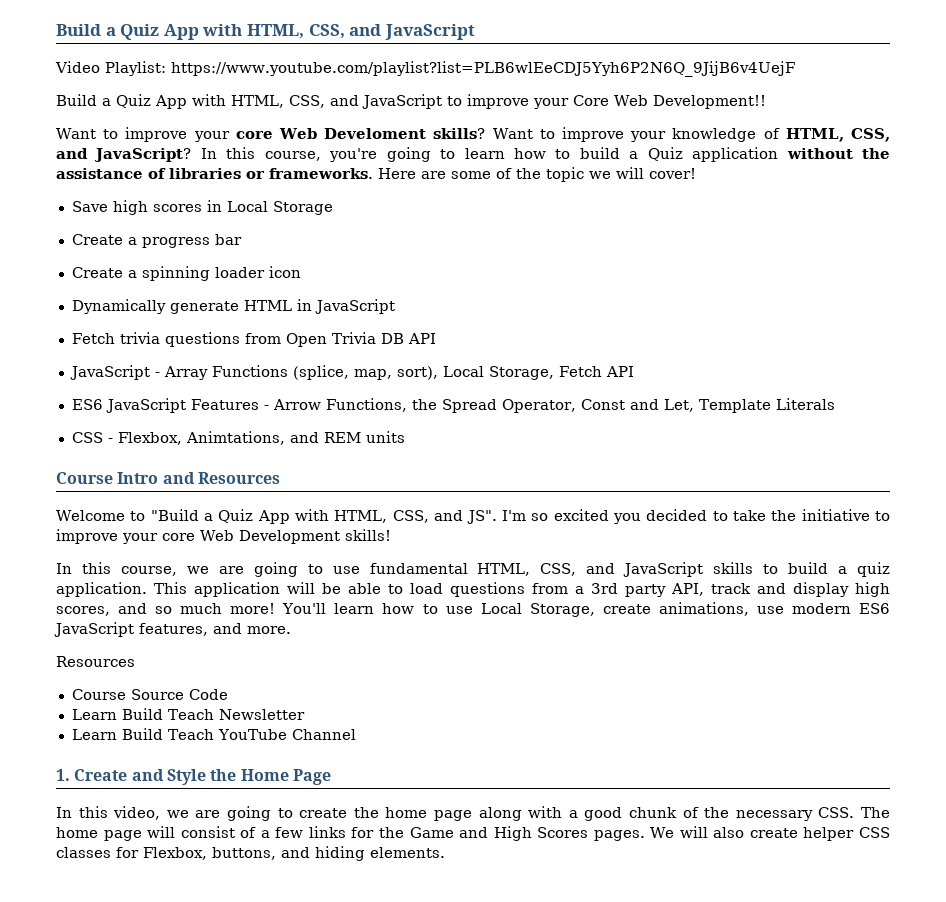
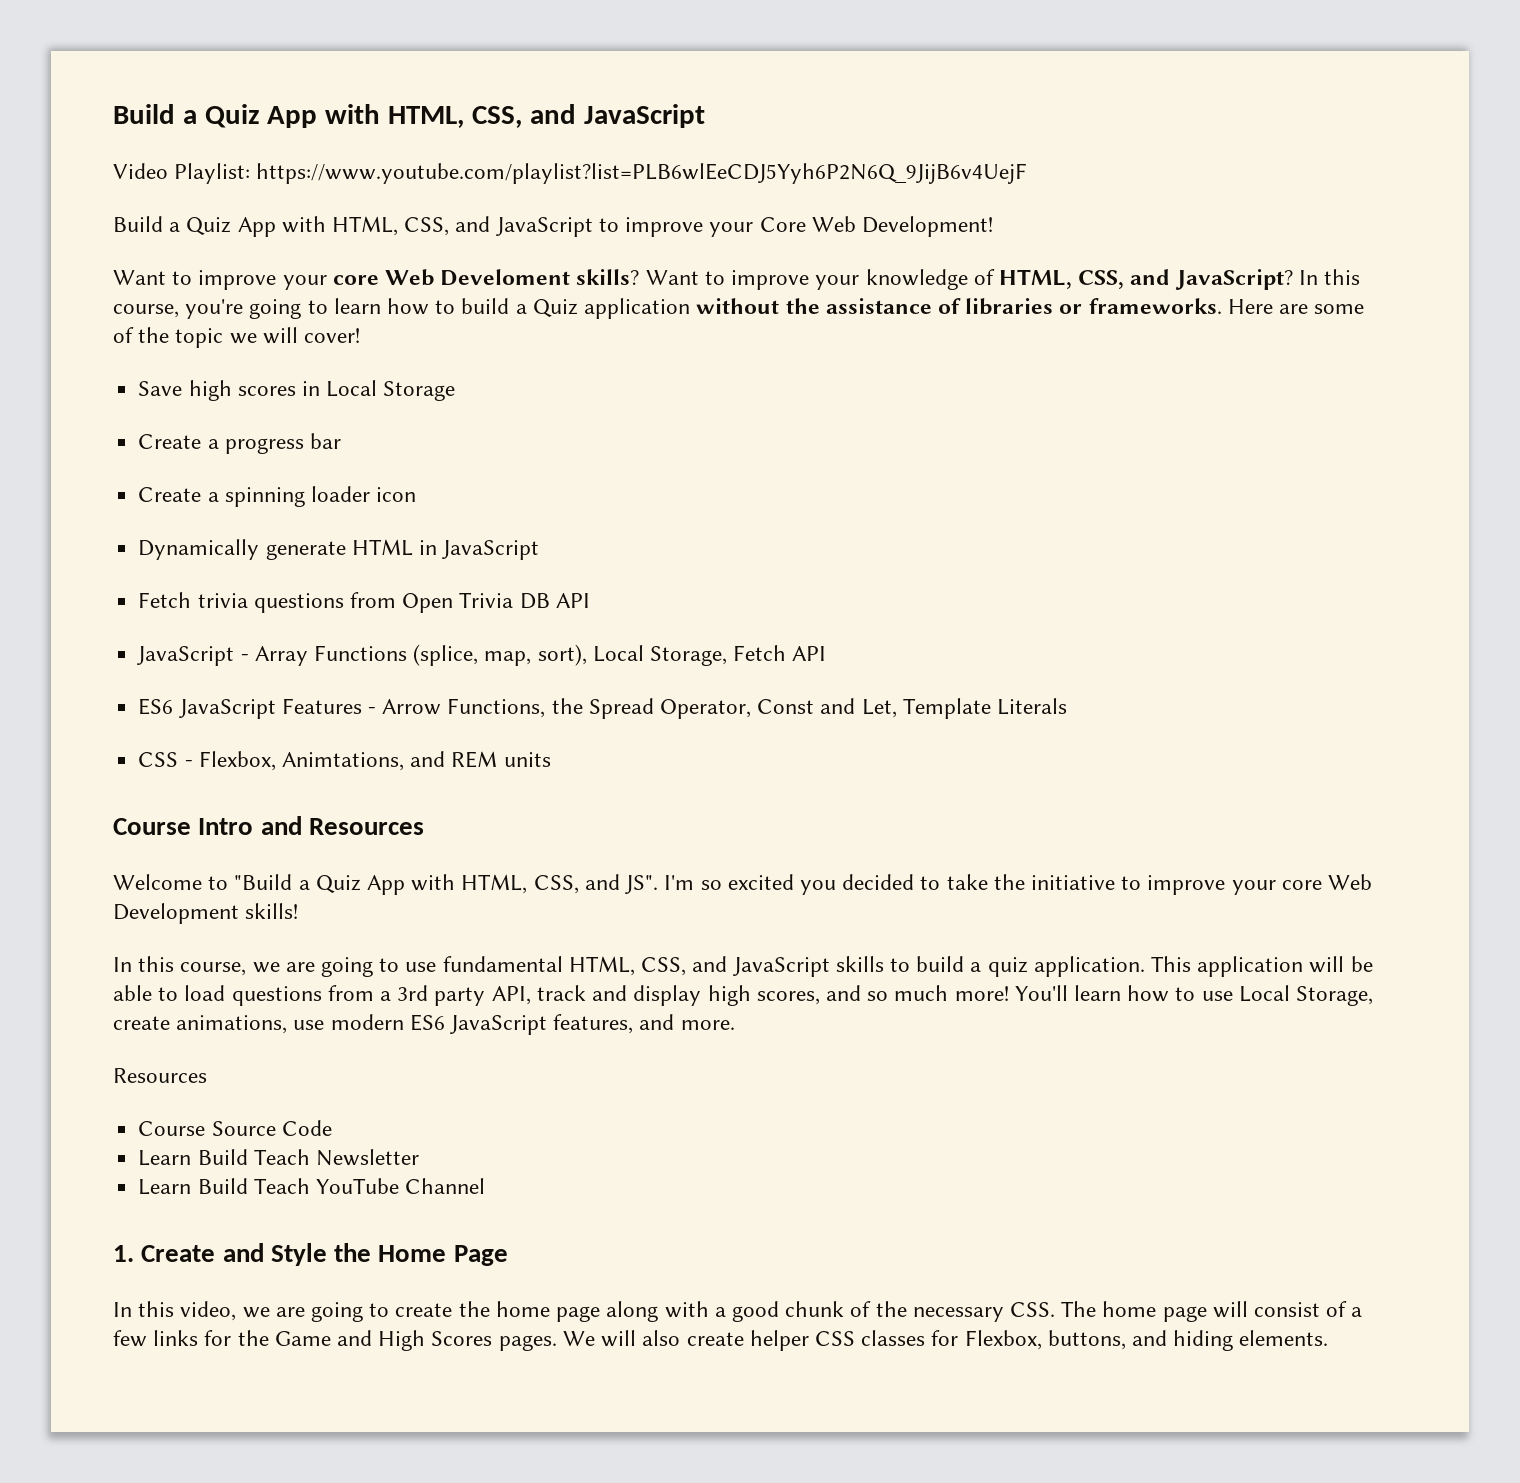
- Build a Quiz App with HTML, CSS, and JavaScript to improve your Core Web Development!!
+ Build a Quiz App with HTML, CSS, and JavaScript to improve your Core Web Development!

